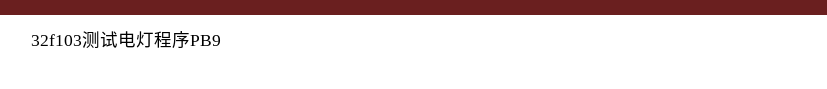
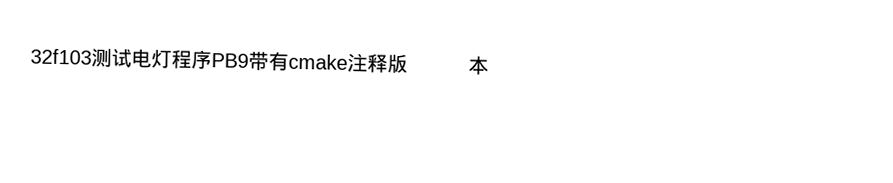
- 32f103测试电灯程序PB9
+ 32f103测试电灯程序PB9带有cmake注释版本

